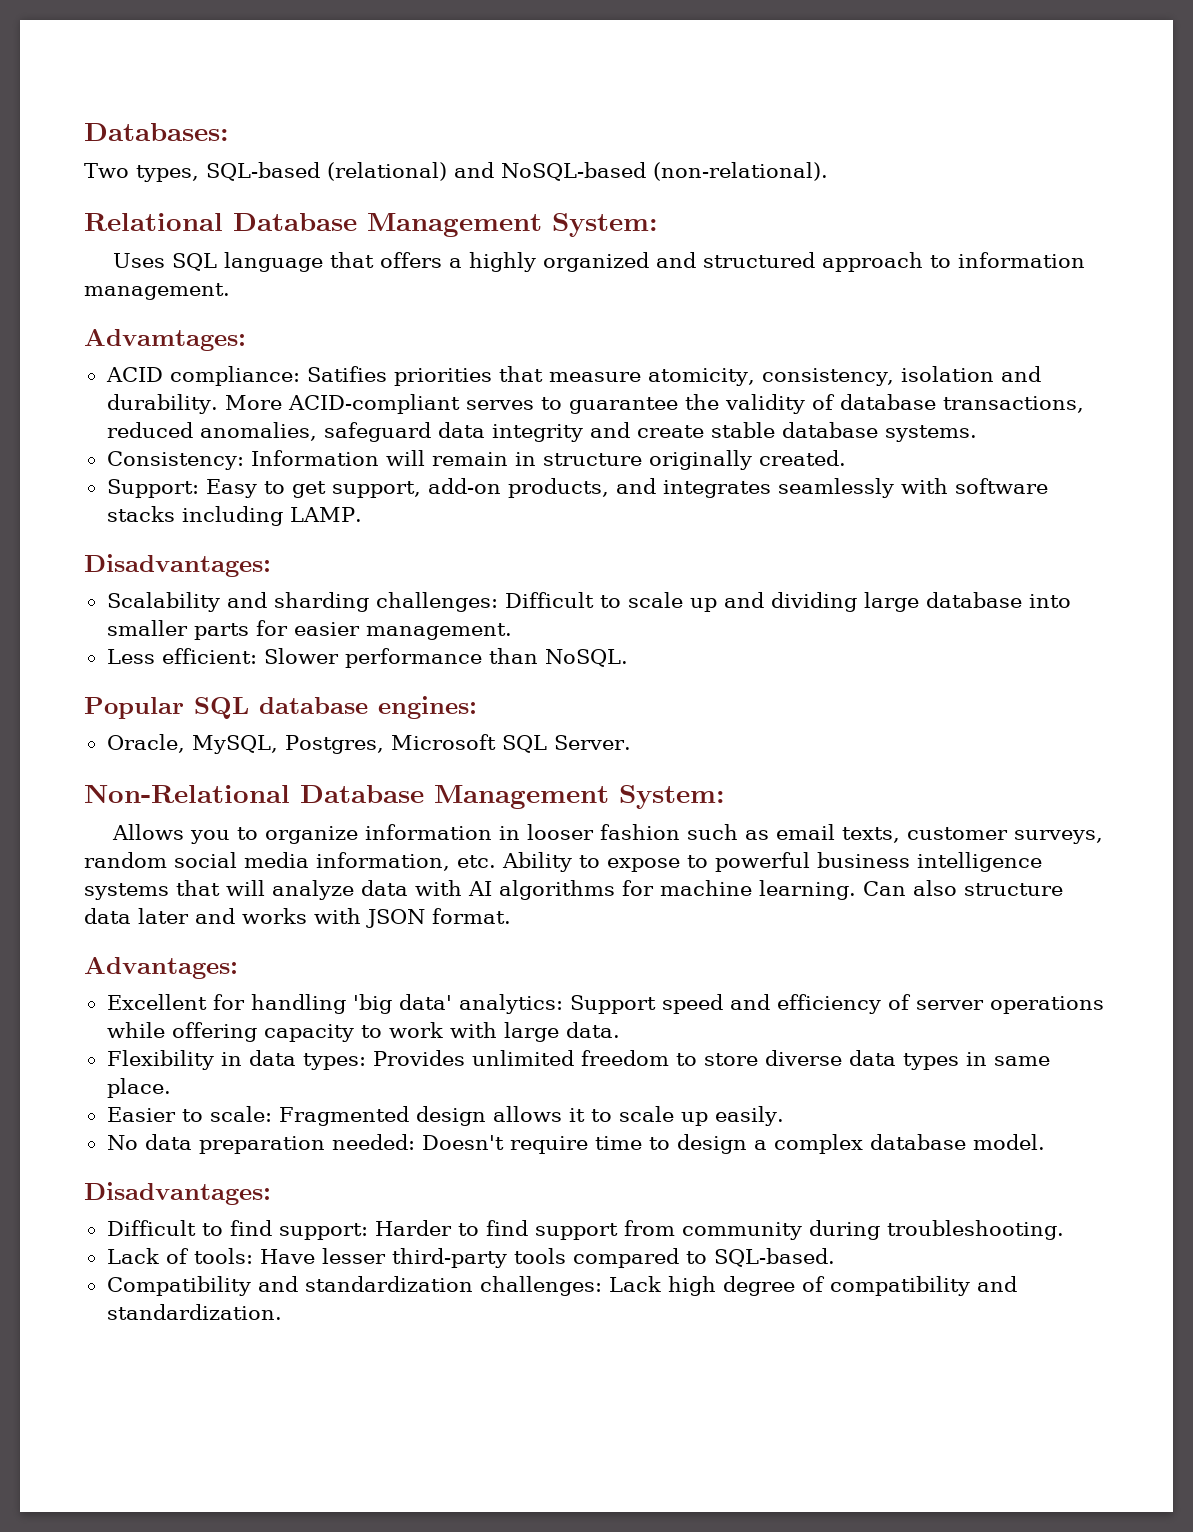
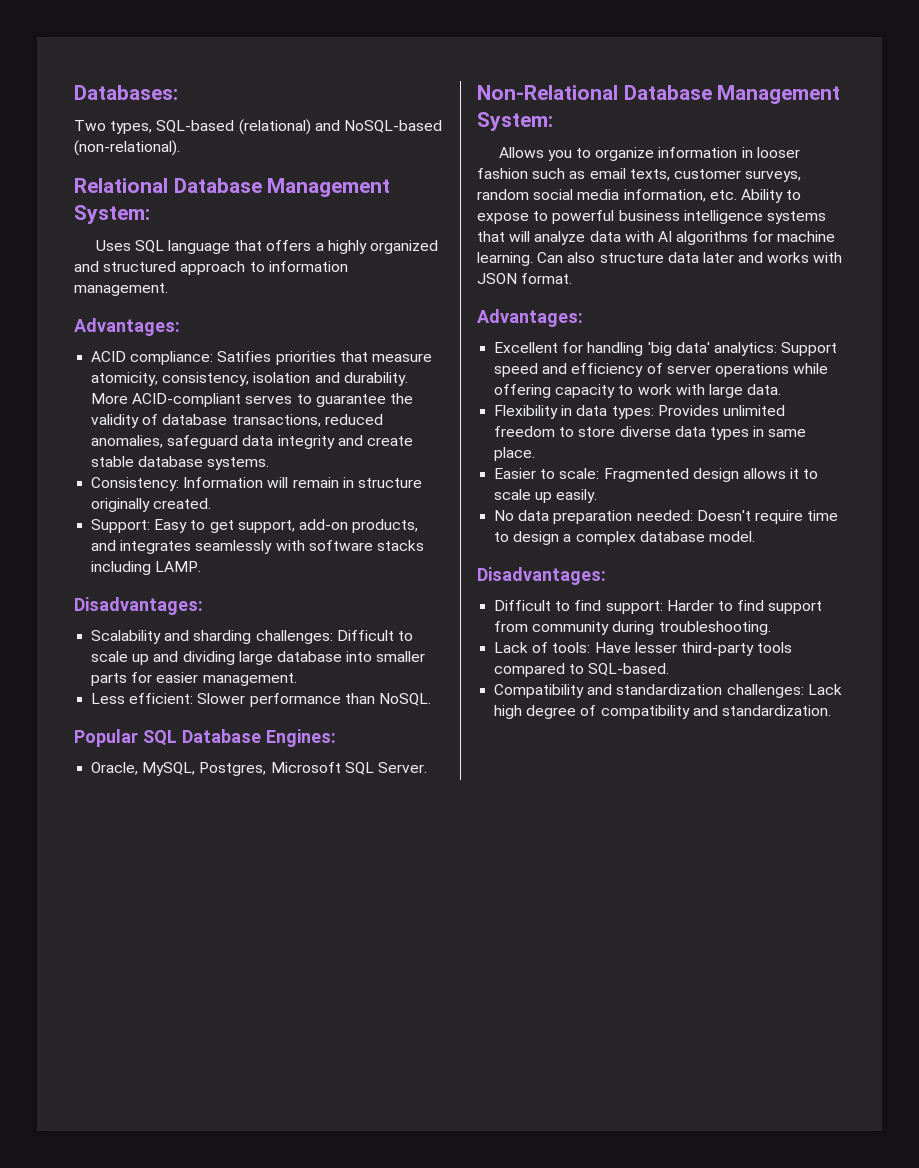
  Uses SQL language that offers a highly organized and structured approach to information management.
- Advamtages:
+ Advantages:
- Popular SQL database engines:
+ Popular SQL Database Engines:

